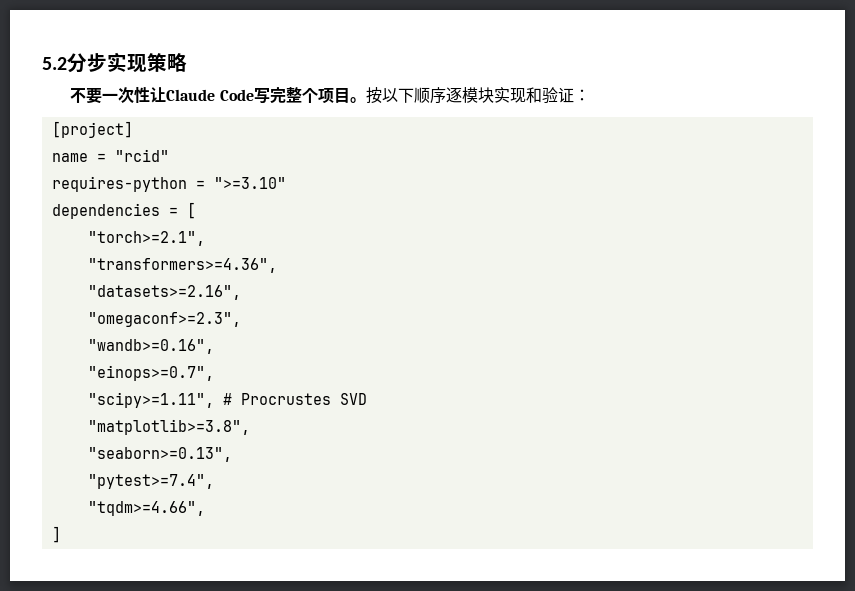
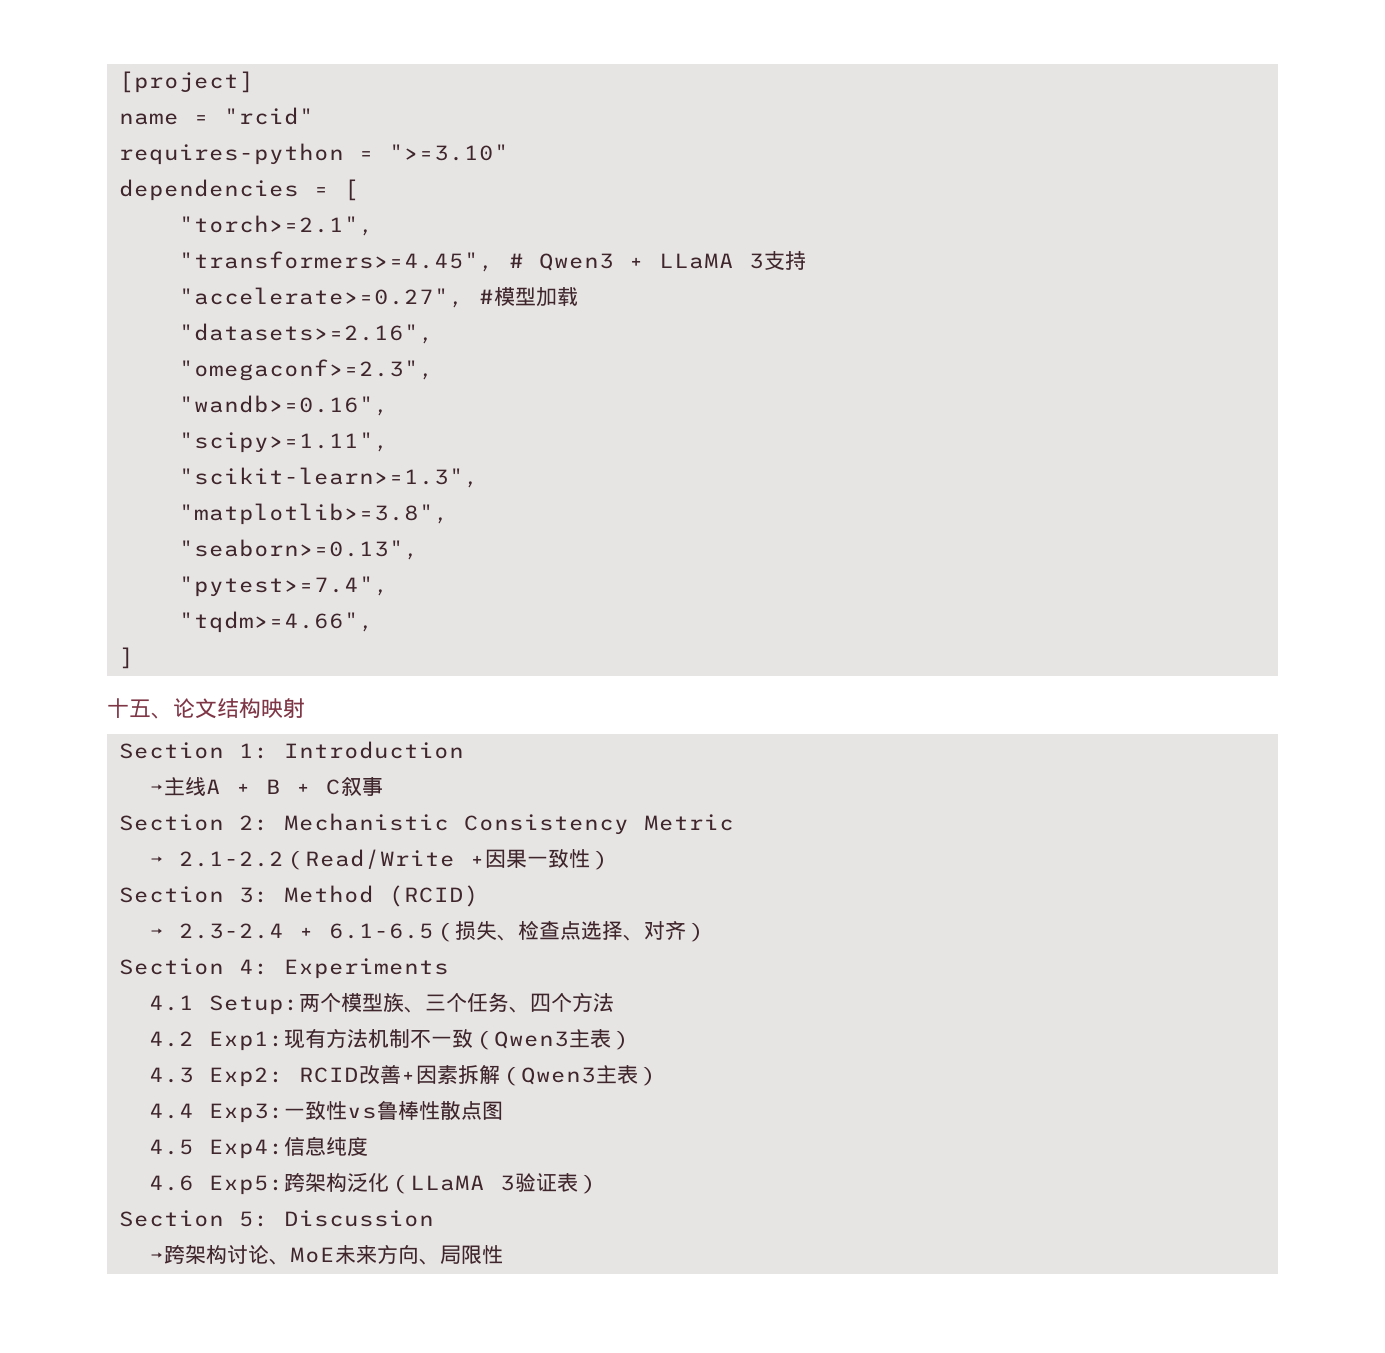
- 5.2分步实现策略
- 不要一次性让Claude Code写完整个项目。按以下顺序逐模块实现和验证：
- "transformers>=4.36",
+ "transformers>=4.45", # Qwen3 + LLaMA 3支持
+ "accelerate>=0.27", #模型加载
  "datasets>=2.16",
  "omegaconf>=2.3",
  "wandb>=0.16",
- "einops>=0.7",
- "scipy>=1.11", # Procrustes SVD
+ "scipy>=1.11",
+ "scikit-learn>=1.3",
+ 十五、论文结构映射
+ Section 1: Introduction
+ →主线A + B + C叙事
+ Section 2: Mechanistic Consistency Metric
+ → 2.1-2.2（Read/Write +因果一致性）
+ Section 3: Method (RCID)
+ → 2.3-2.4 + 6.1-6.5（损失、检查点选择、对齐）
+ Section 4: Experiments
+ 4.1 Setup:两个模型族、三个任务、四个方法
+ 4.2 Exp1:现有方法机制不一致（Qwen3主表）
+ 4.3 Exp2: RCID改善+因素拆解（Qwen3主表）
+ 4.4 Exp3:一致性vs鲁棒性散点图
+ 4.5 Exp4:信息纯度
+ 4.6 Exp5:跨架构泛化（LLaMA 3验证表）
+ Section 5: Discussion
+ →跨架构讨论、MoE未来方向、局限性

